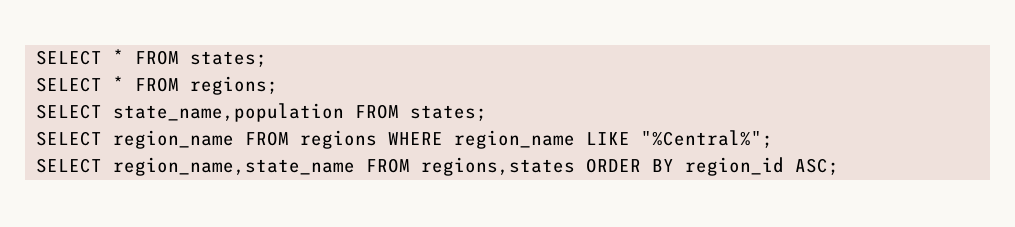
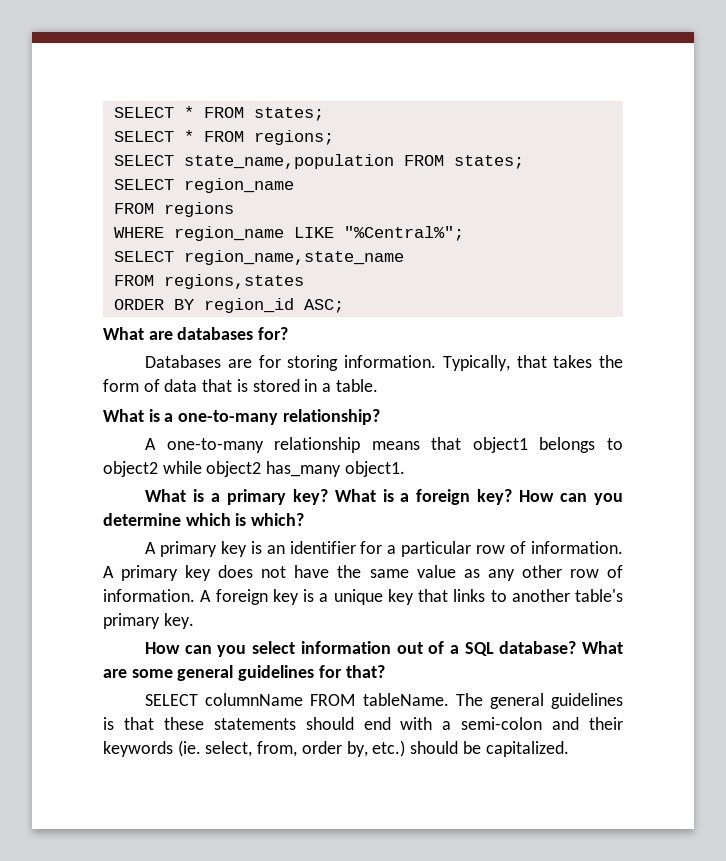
- SELECT region_name FROM regions WHERE region_name LIKE "%Central%";
+ SELECT region_name
+ FROM regions
+ WHERE region_name LIKE "%Central%";
- SELECT region_name,state_name FROM regions,states ORDER BY region_id ASC;
+ SELECT region_name,state_name
+ FROM regions,states
+ ORDER BY region_id ASC;
+ What are databases for?
+ Databases are for storing information. Typically, that takes the form of data that is stored in a table.
+ What is a one-to-many relationship?
+ A one-to-many relationship means that object1 belongs to object2 while object2 has_many object1.
+ What is a primary key? What is a foreign key? How can you determine which is which?
+ A primary key is an identifier for a particular row of information. A primary key does not have the same value as any other row of information. A foreign key is a unique key that links to another table's primary key.
+ How can you select information out of a SQL database? What are some general guidelines for that?
+ SELECT columnName FROM tableName. The general guidelines is that these statements should end with a semi-colon and their keywords (ie. select, from, order by, etc.) should be capitalized.

